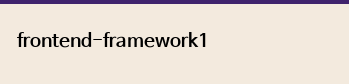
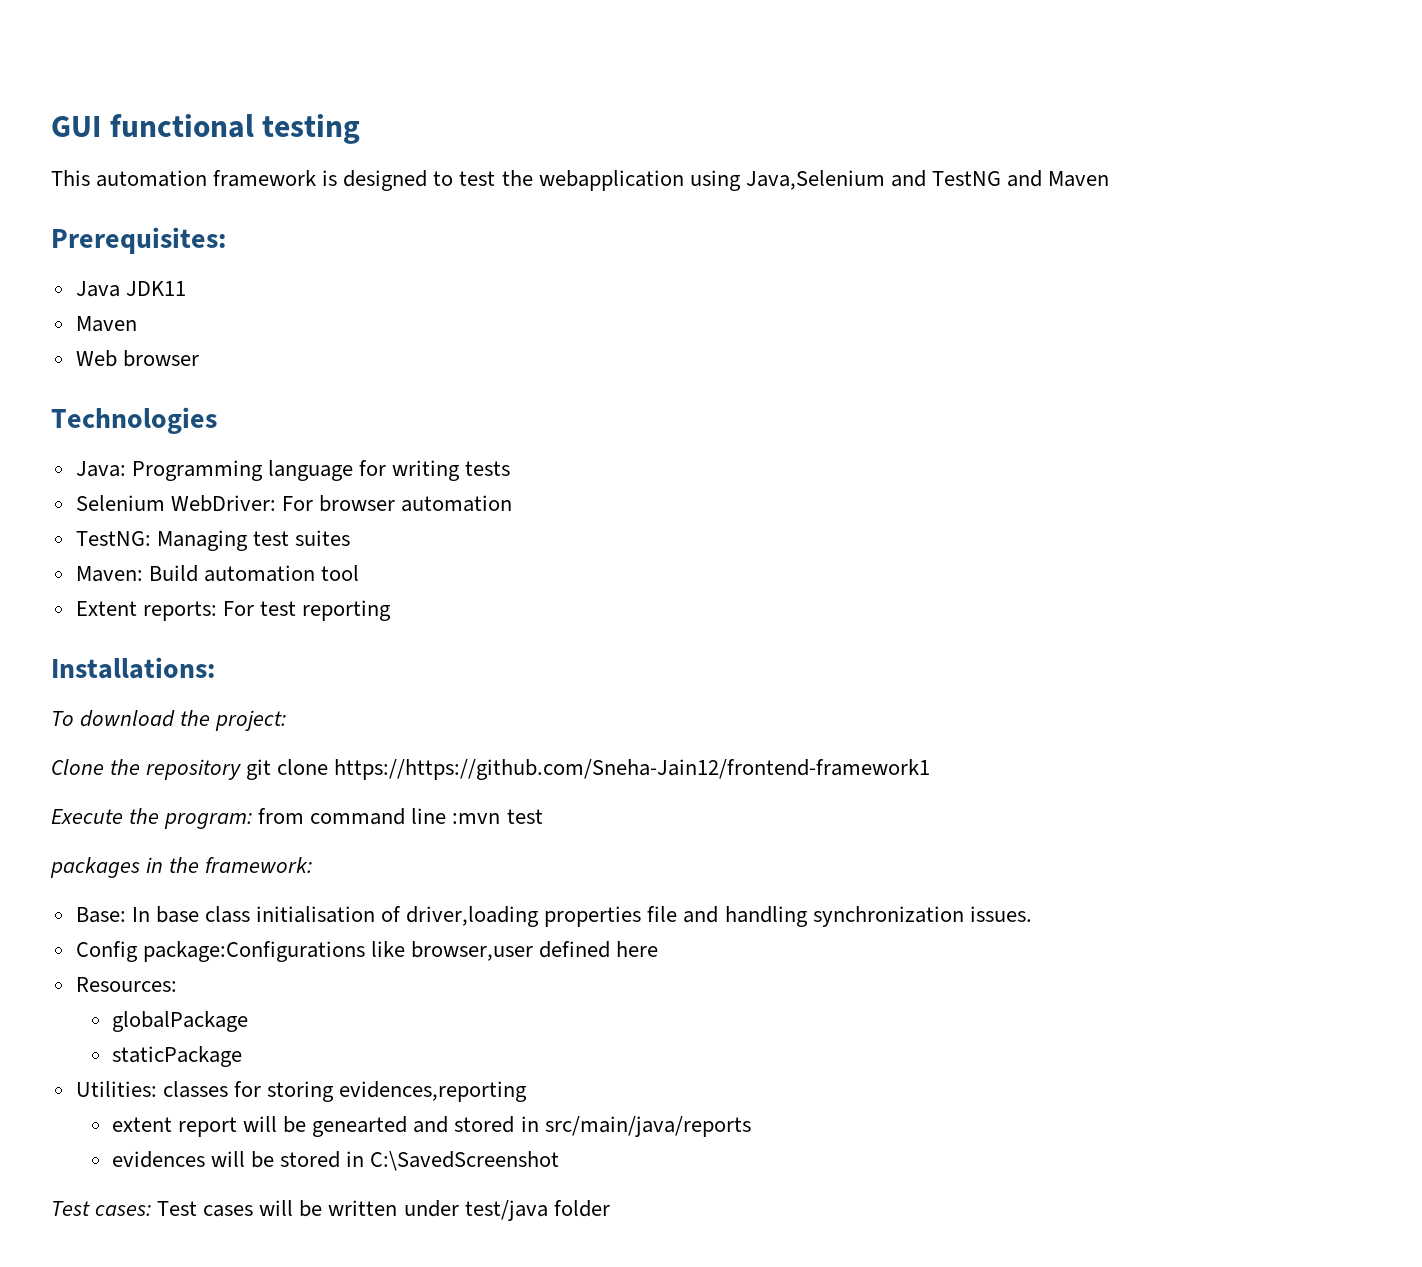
- frontend-framework1
+ GUI functional testing
+ This automation framework is designed to test the webapplication using Java,Selenium and TestNG and Maven
+ Prerequisites:
+ Java JDK11
+ Maven
+ Web browser
+ Technologies
+ Java: Programming language for writing tests
+ Selenium WebDriver: For browser automation
+ TestNG: Managing test suites
+ Maven: Build automation tool
+ Extent reports: For test reporting
+ Installations:
+ To download the project:
+ Clone the repository git clone https://https://github.com/Sneha-Jain12/frontend-framework1
+ Execute the program: from command line :mvn test
+ packages in the framework:
+ Base: In base class initialisation of driver,loading properties file and handling synchronization issues.
+ Config package:Configurations like browser,user defined here
+ Resources:
+ globalPackage
+ staticPackage
+ Utilities: classes for storing evidences,reporting
+ extent report will be genearted and stored in src/main/java/reports
+ evidences will be stored in C:\SavedScreenshot
+ Test cases: Test cases will be written under test/java folder

